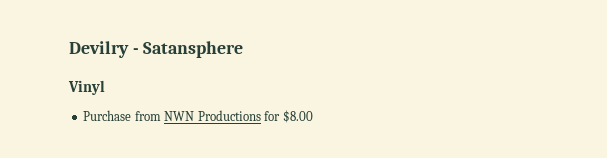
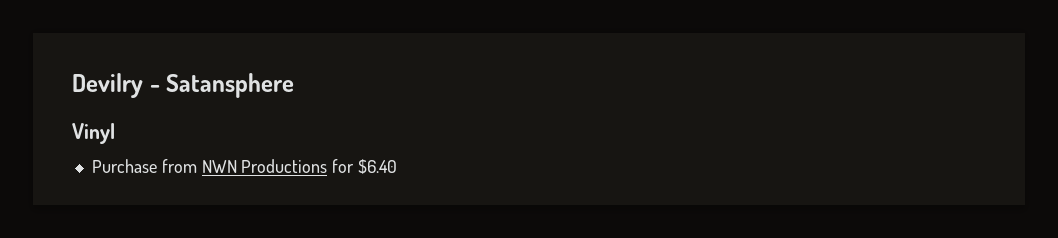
- Purchase from NWN Productions for $8.00
+ Purchase from NWN Productions for $6.40

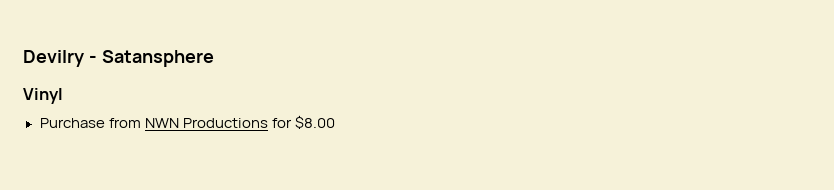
- Purchase from NWN Productions for $6.40
+ Purchase from NWN Productions for $8.00

